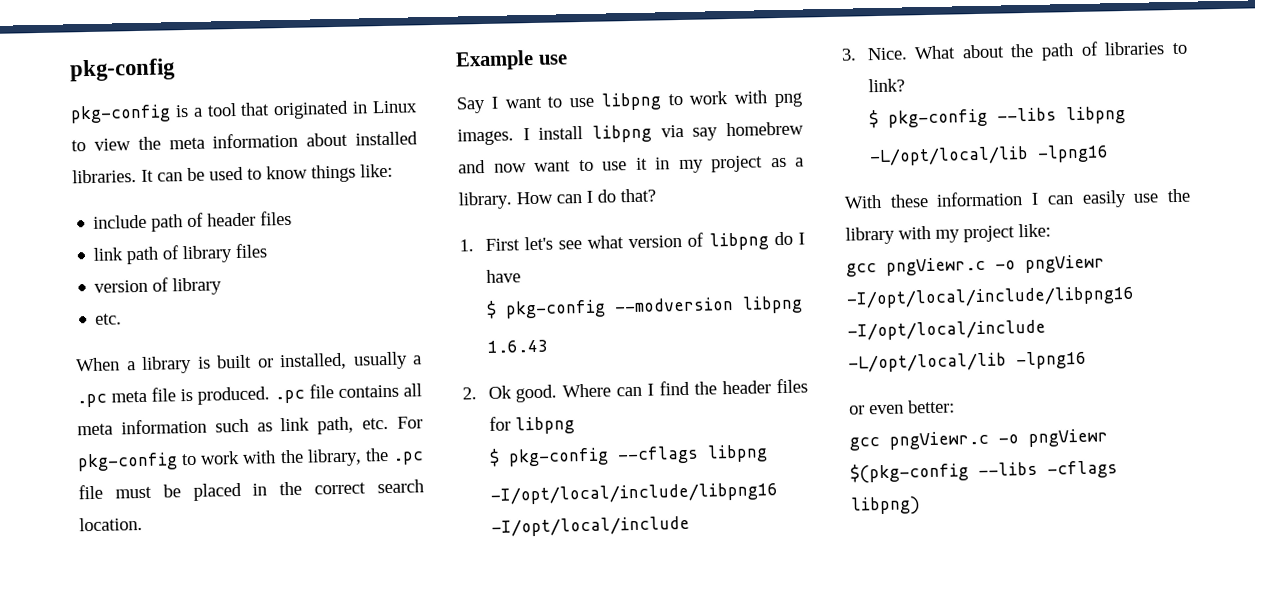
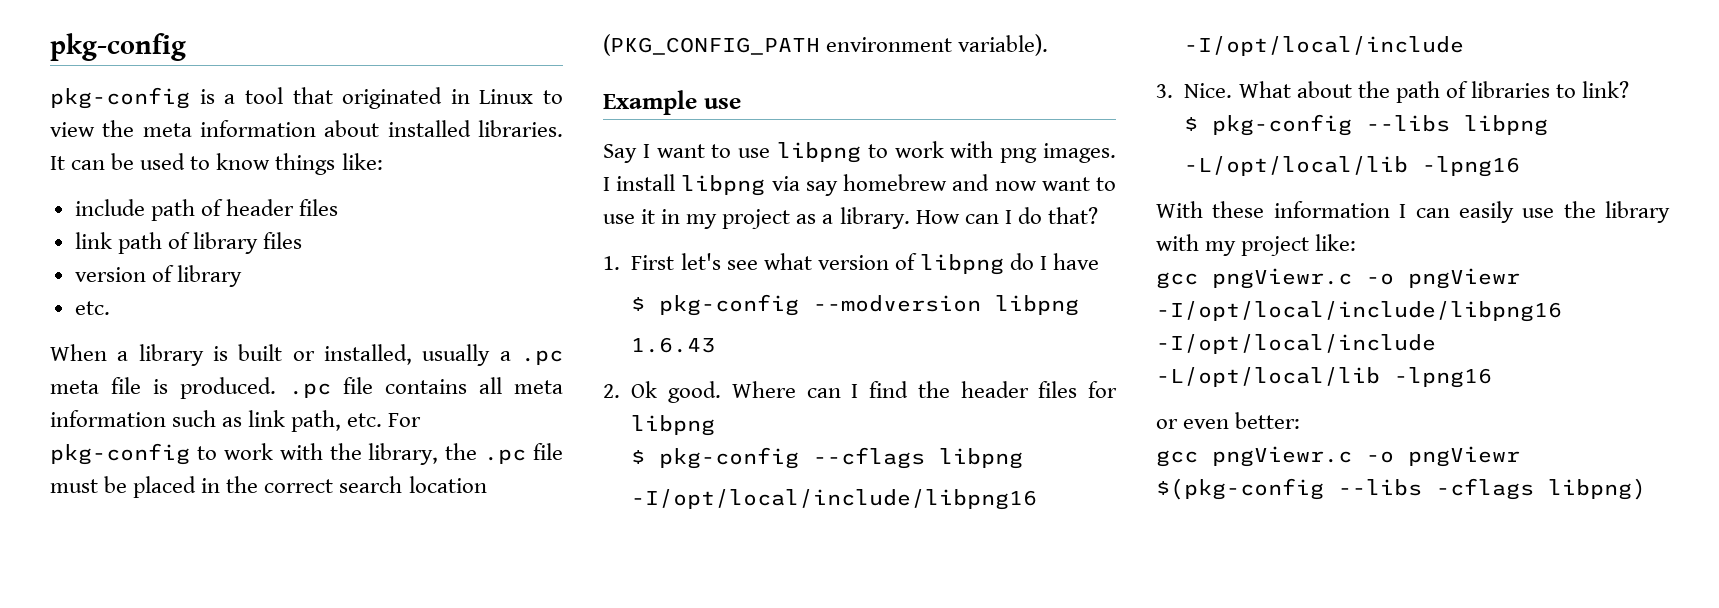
- When a library is built or installed, usually a .pc meta file is produced. .pc file contains all meta information such as link path, etc. For pkg-config to work with the library, the .pc file must be placed in the correct search location.
+ When a library is built or installed, usually a .pc meta file is produced. .pc file contains all meta information such as link path, etc. For pkg-config to work with the library, the .pc file must be placed in the correct search location (PKG_CONFIG_PATH environment variable).

